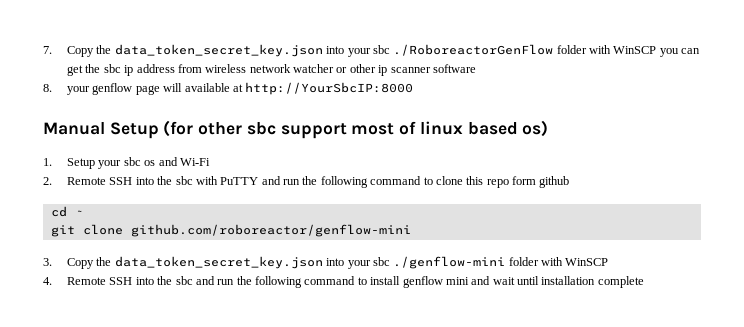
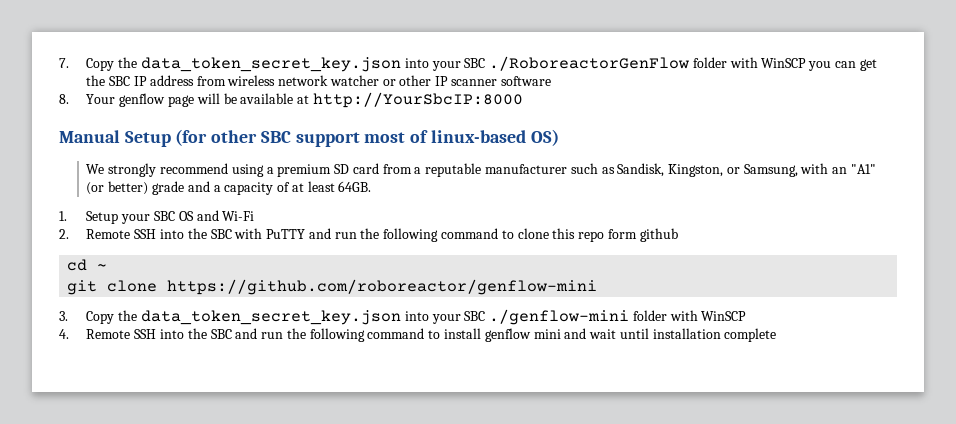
- 7. Copy the data_token_secret_key.json into your sbc ./RoboreactorGenFlow folder with WinSCP you can get the sbc ip address from wireless network watcher or other ip scanner software
+ 7. Copy the data_token_secret_key.json into your SBC ./RoboreactorGenFlow folder with WinSCP you can get the SBC IP address from wireless network watcher or other IP scanner software
- 8. your genflow page will available at http://YourSbcIP:8000
+ 8. Your genflow page will be available at http://YourSbcIP:8000
- Manual Setup (for other sbc support most of linux based os)
+ Manual Setup (for other SBC support most of linux-based OS)
+ We strongly recommend using a premium SD card from a reputable manufacturer such as Sandisk, Kingston, or Samsung, with an "A1" (or better) grade and a capacity of at least 64GB.
- 1. Setup your sbc os and Wi-Fi
+ 1. Setup your SBC OS and Wi-Fi
- 2. Remote SSH into the sbc with PuTTY and run the following command to clone this repo form github
+ 2. Remote SSH into the SBC with PuTTY and run the following command to clone this repo form github
- git clone github.com/roboreactor/genflow-mini
+ git clone https://github.com/roboreactor/genflow-mini
- 3. Copy the data_token_secret_key.json into your sbc ./genflow-mini folder with WinSCP
+ 3. Copy the data_token_secret_key.json into your SBC ./genflow-mini folder with WinSCP
- 4. Remote SSH into the sbc and run the following command to install genflow mini and wait until installation complete
+ 4. Remote SSH into the SBC and run the following command to install genflow mini and wait until installation complete

